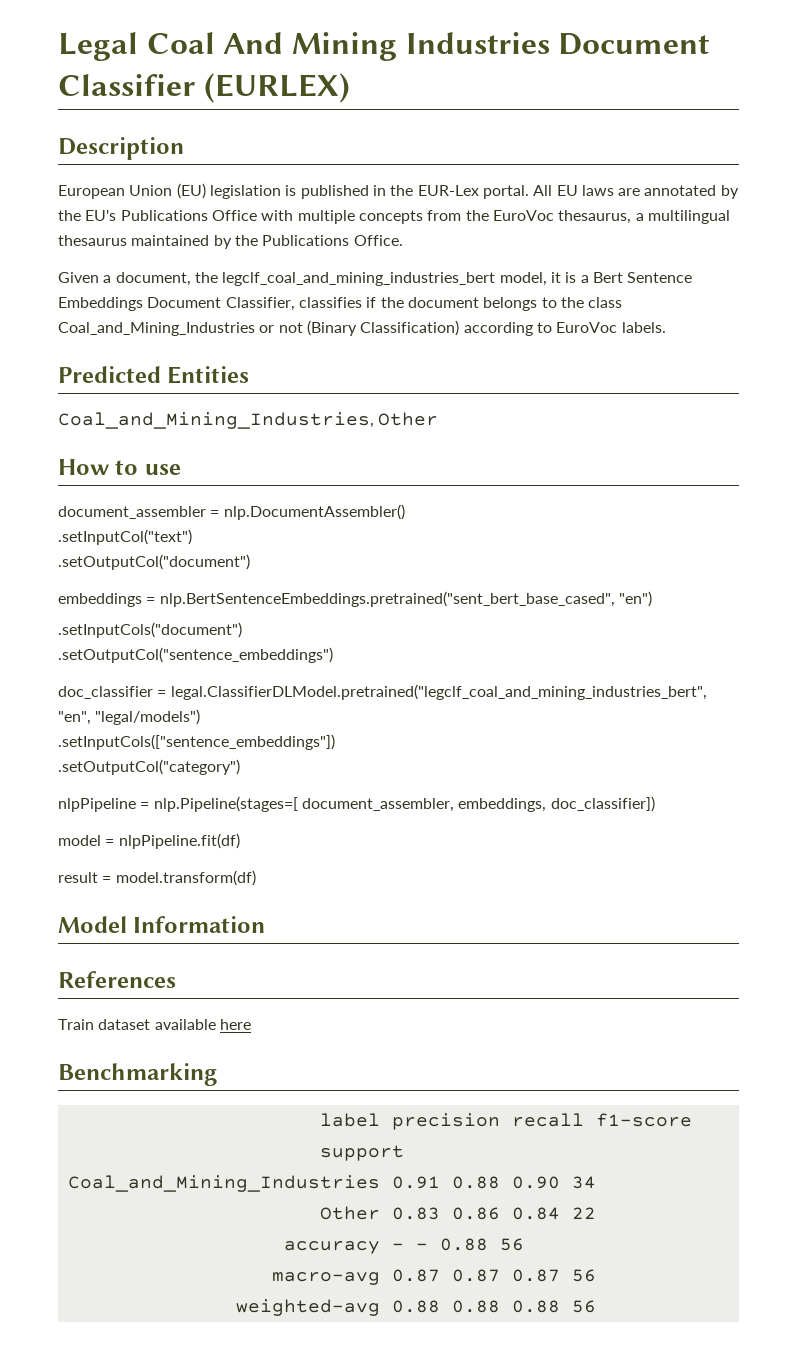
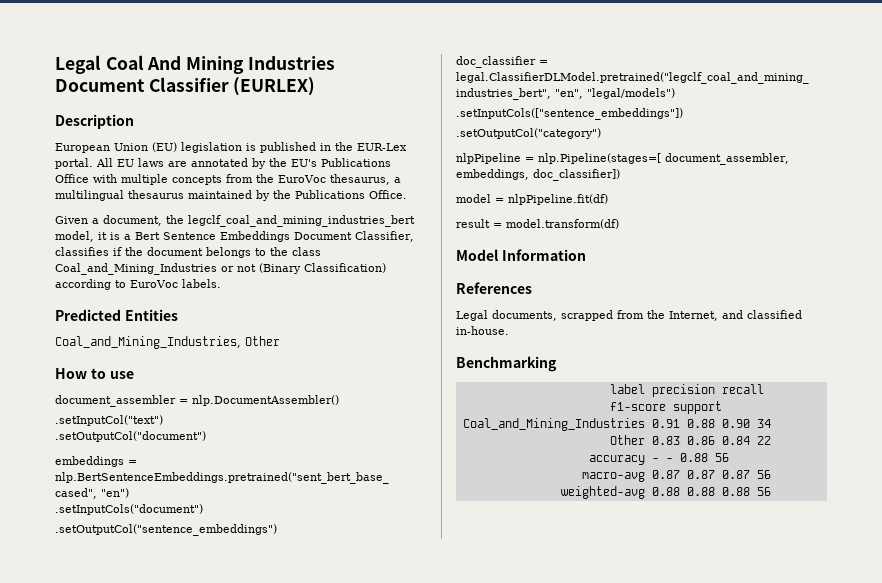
- Train dataset available here
+ Legal documents, scrapped from the Internet, and classified in-house.

